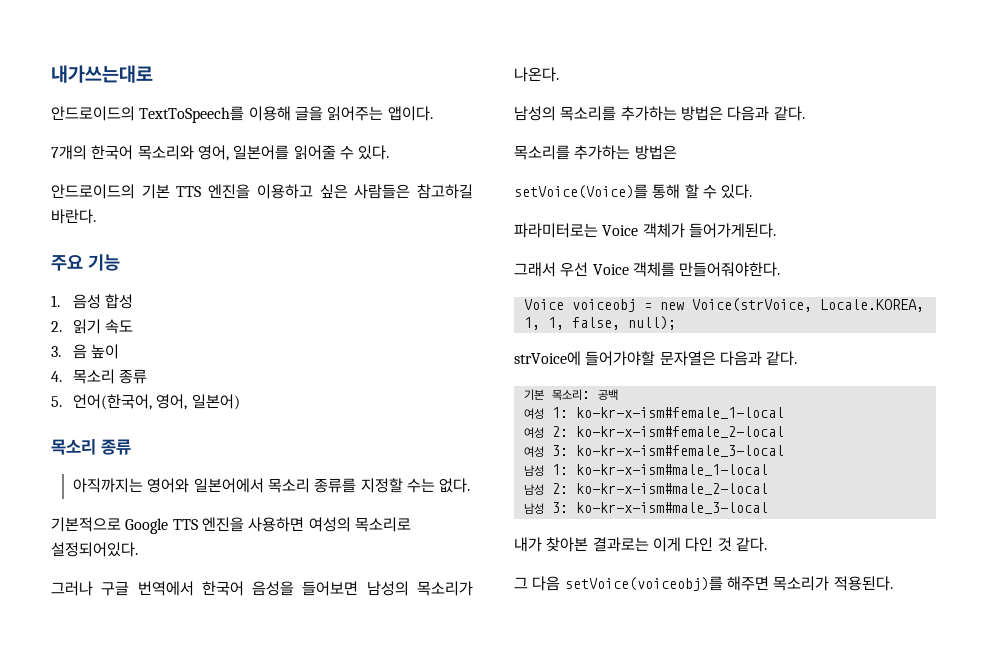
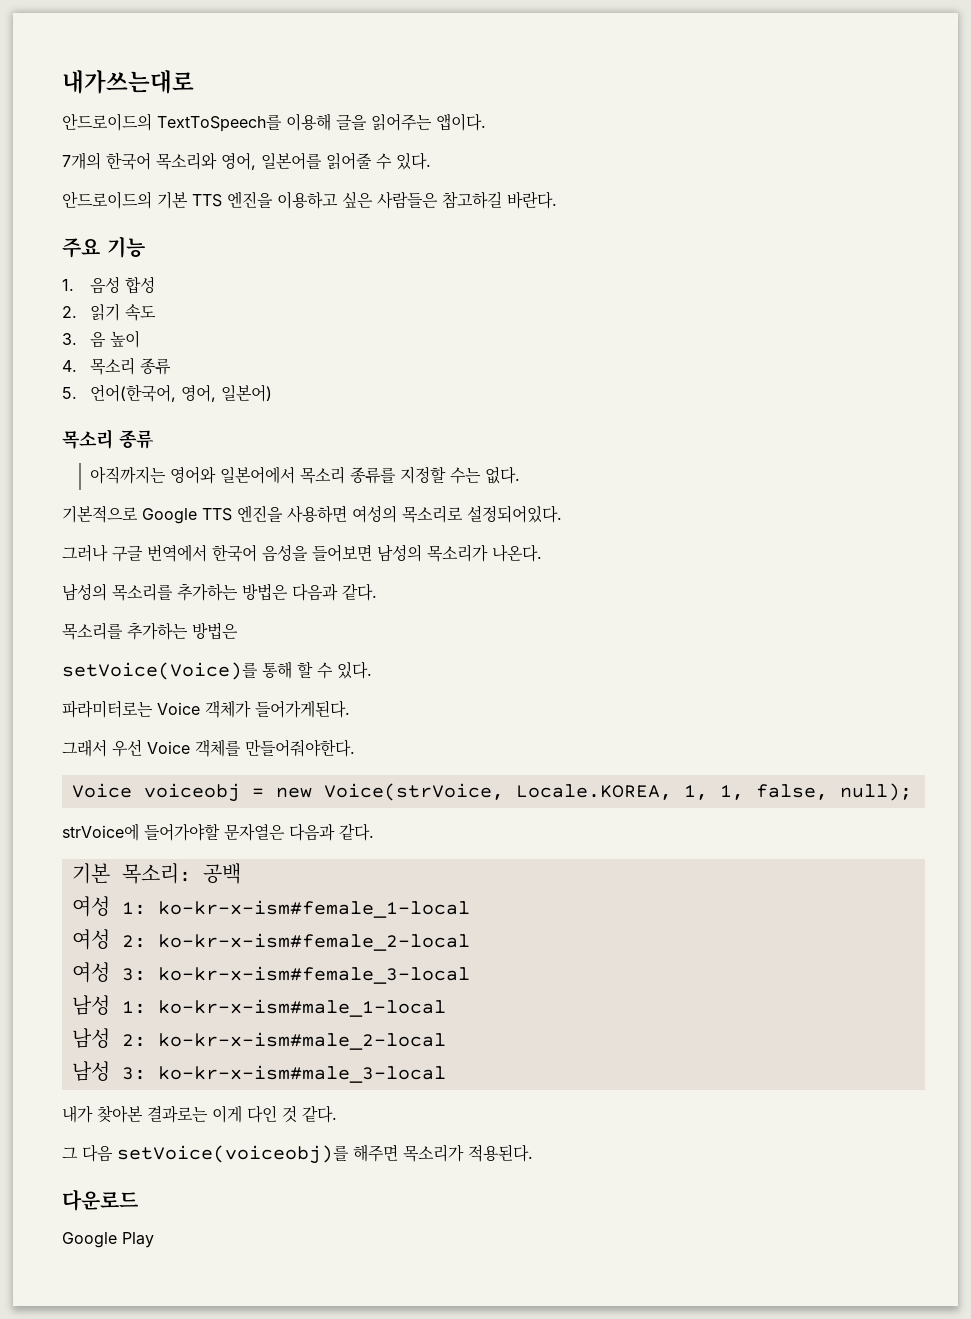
+ 다운로드
+ Google Play

